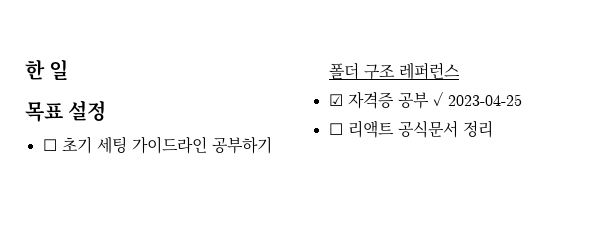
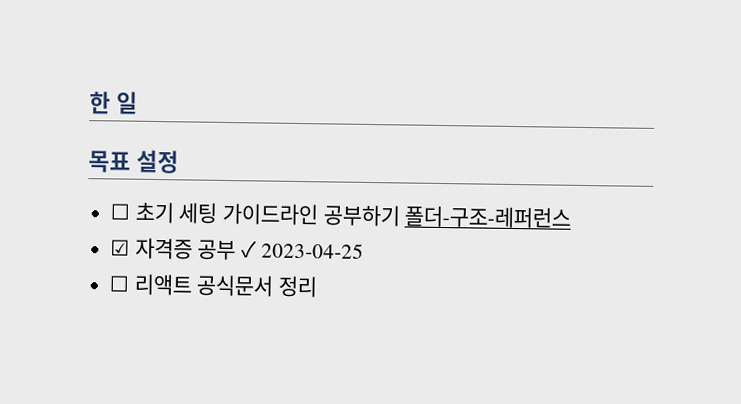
- ☐ 초기 세팅 가이드라인 공부하기 폴더 구조 레퍼런스
+ ☐ 초기 세팅 가이드라인 공부하기 폴더-구조-레퍼런스

